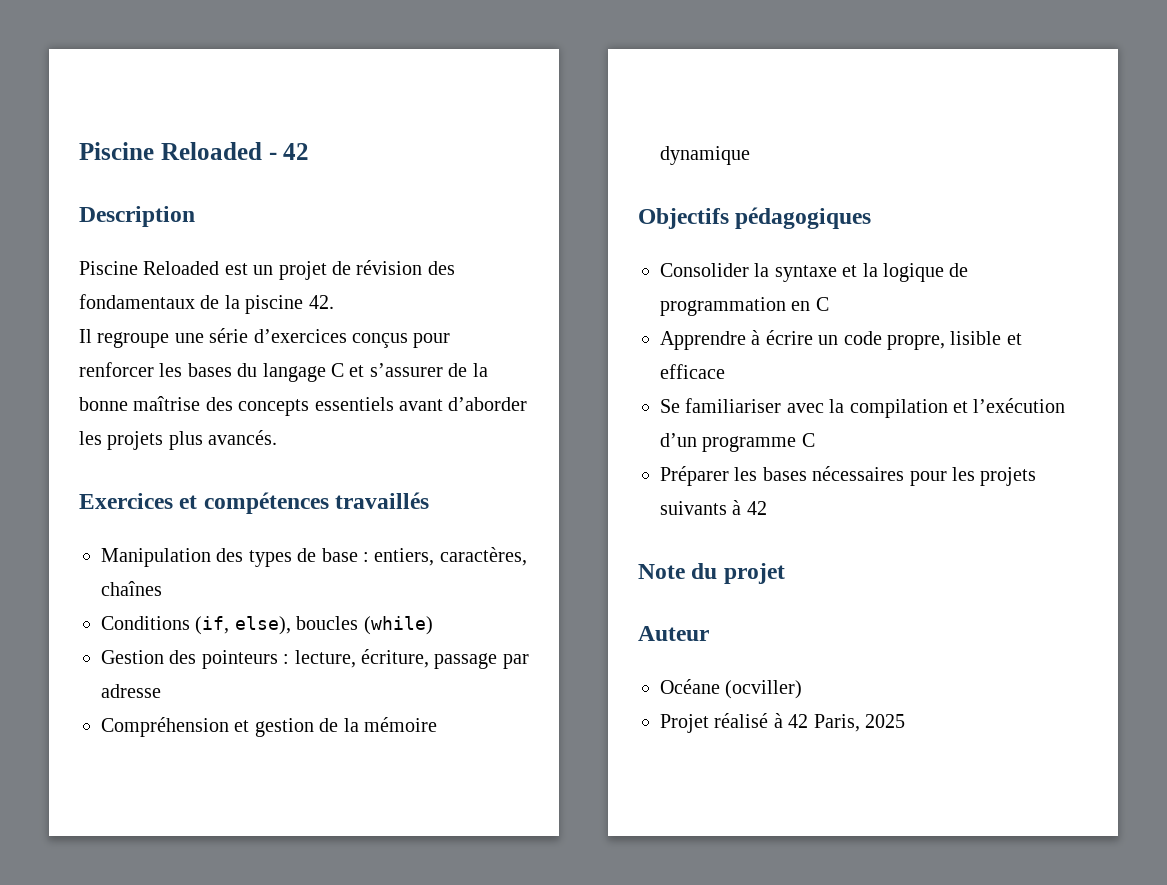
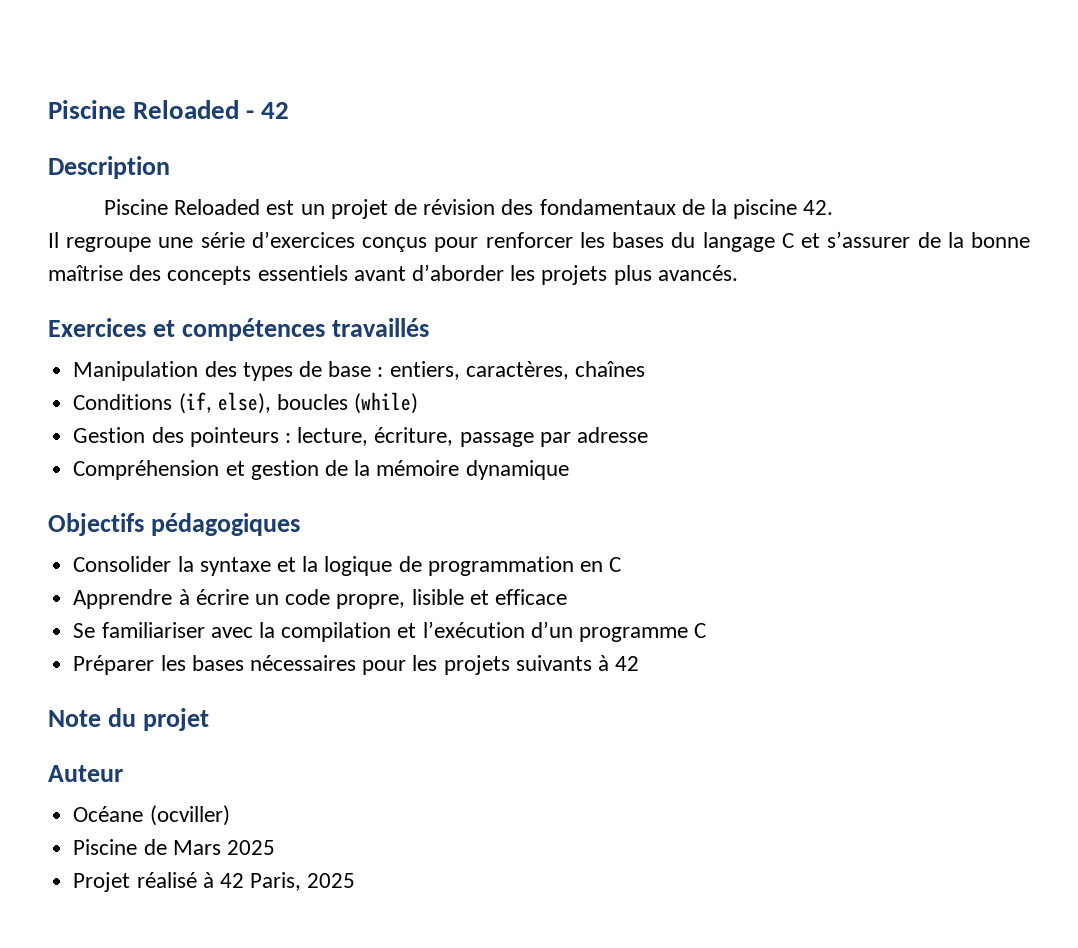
+ Piscine de Mars 2025

